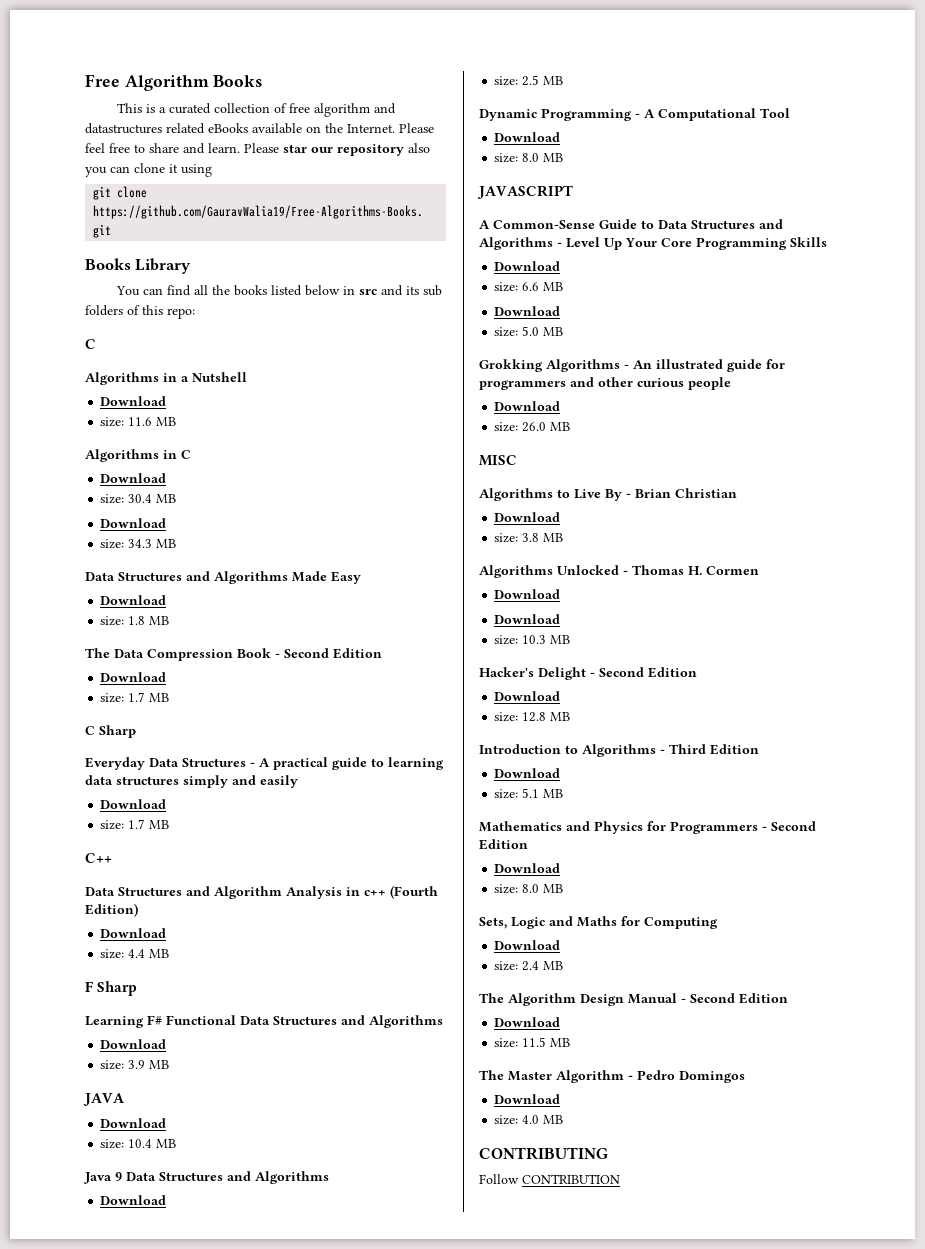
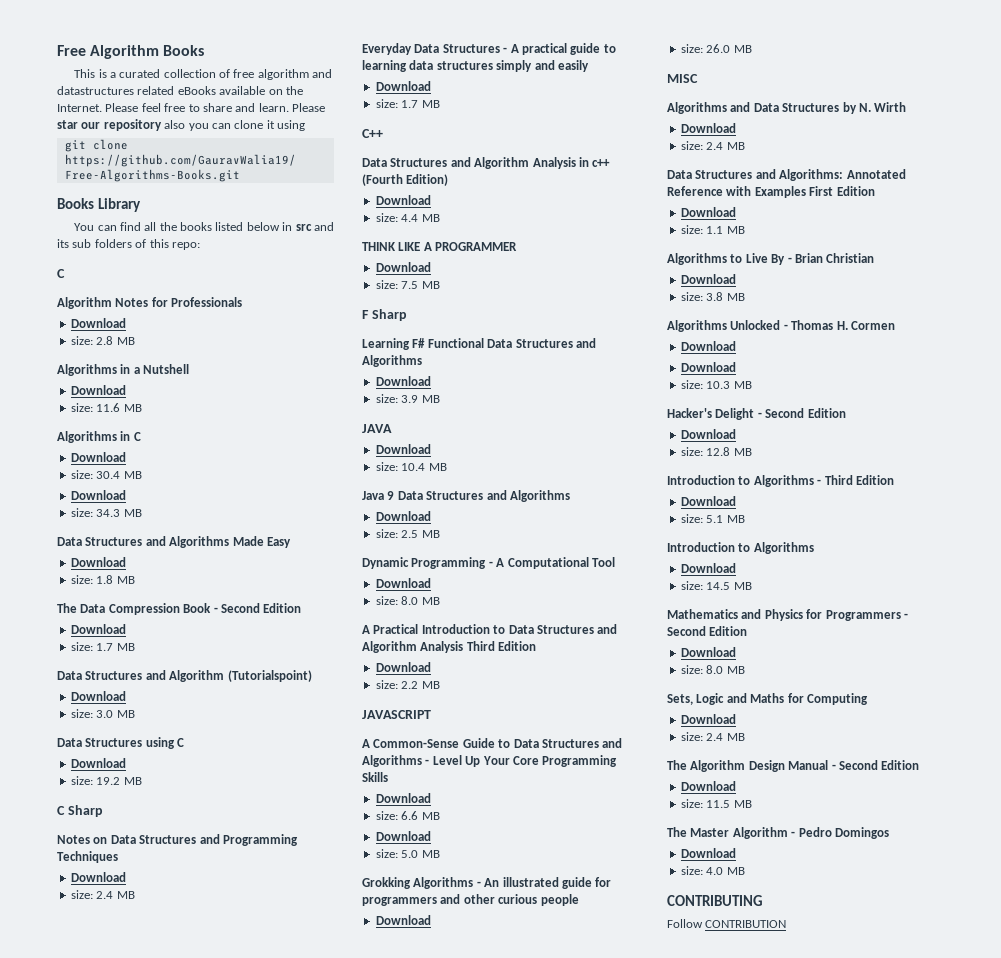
+ Algorithm Notes for Professionals
+ Download
+ size: 2.8 MB
+ Data Structures and Algorithm (Tutorialspoint)
+ Download
+ size: 3.0 MB
+ Data Structures using C
+ Download
+ size: 19.2 MB
  C Sharp
+ Notes on Data Structures and Programming Techniques
+ Download
+ size: 2.4 MB
+ THINK LIKE A PROGRAMMER
+ Download
+ size: 7.5 MB
+ A Practical Introduction to Data Structures and Algorithm Analysis Third Edition
+ Download
+ size: 2.2 MB
+ Algorithms and Data Structures by N. Wirth
+ Download
+ size: 2.4 MB
+ Data Structures and Algorithms: Annotated Reference with Examples First Edition
+ Download
+ size: 1.1 MB
  size: 5.1 MB
+ Introduction to Algorithms
+ Download
+ size: 14.5 MB

